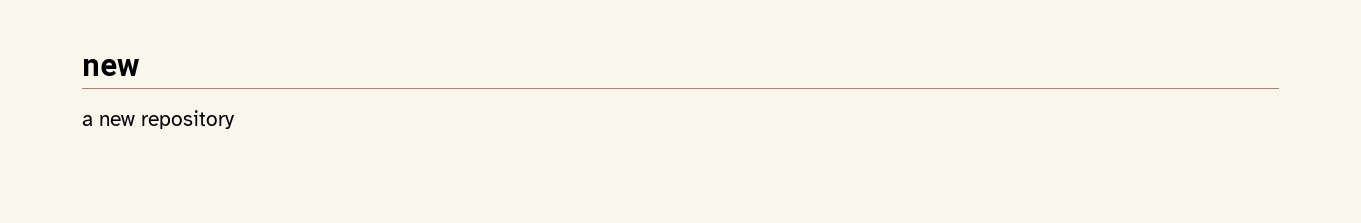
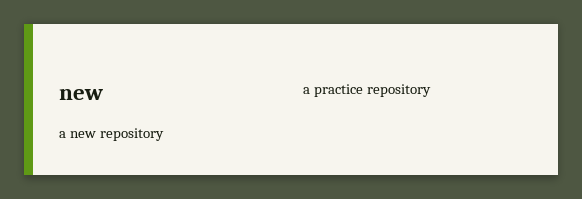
+ a practice repository

